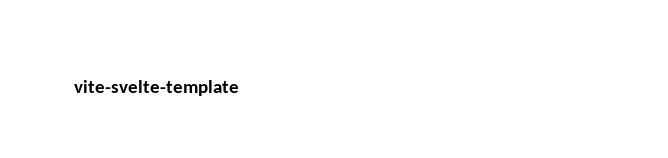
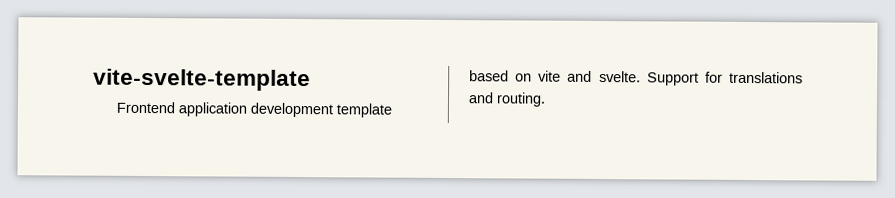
+ Frontend application development template based on vite and svelte. Support for translations and routing.

